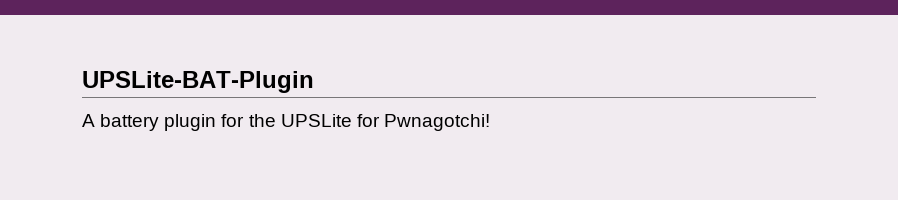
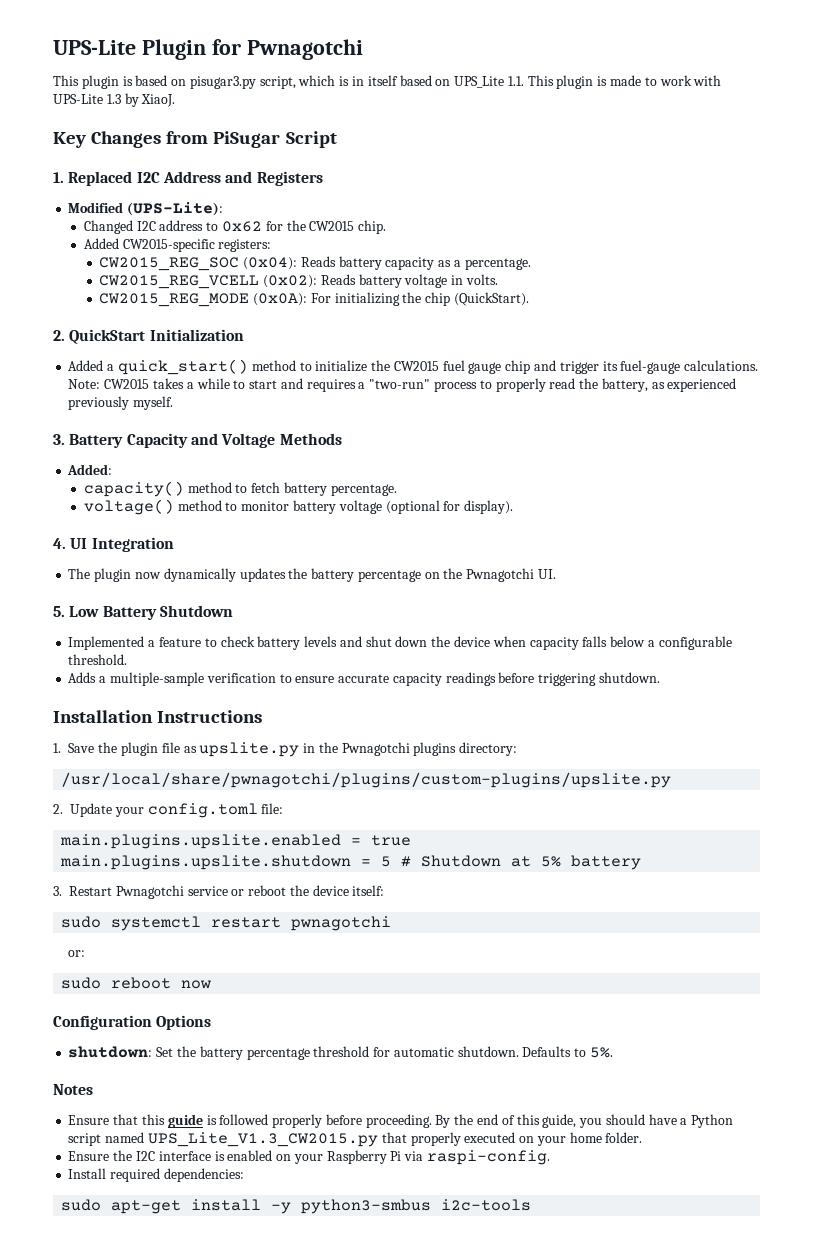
- UPSLite-BAT-Plugin
- A battery plugin for the UPSLite for Pwnagotchi!
+ UPS-Lite Plugin for Pwnagotchi
+ This plugin is based on pisugar3.py script, which is in itself based on UPS_Lite 1.1. This plugin is made to work with UPS-Lite 1.3 by XiaoJ.
+ Key Changes from PiSugar Script
+ 1. Replaced I2C Address and Registers
+ Modified (UPS-Lite):
+ Changed I2C address to 0x62 for the CW2015 chip.
+ Added CW2015-specific registers:
+ CW2015_REG_SOC (0x04): Reads battery capacity as a percentage.
+ CW2015_REG_VCELL (0x02): Reads battery voltage in volts.
+ CW2015_REG_MODE (0x0A): For initializing the chip (QuickStart).
+ 2. QuickStart Initialization
+ Added a quick_start() method to initialize the CW2015 fuel gauge chip and trigger its fuel-gauge calculations. Note: CW2015 takes a while to start and requires a "two-run" process to properly read the battery, as experienced previously myself.
+ 3. Battery Capacity and Voltage Methods
+ Added:
+ capacity() method to fetch battery percentage.
+ voltage() method to monitor battery voltage (optional for display).
+ 4. UI Integration
+ The plugin now dynamically updates the battery percentage on the Pwnagotchi UI.
+ 5. Low Battery Shutdown
+ Implemented a feature to check battery levels and shut down the device when capacity falls below a configurable threshold.
+ Adds a multiple-sample verification to ensure accurate capacity readings before triggering shutdown.
+ Installation Instructions
+ 1. Save the plugin file as upslite.py in the Pwnagotchi plugins directory:
+ /usr/local/share/pwnagotchi/plugins/custom-plugins/upslite.py
+ 2. Update your config.toml file:
+ main.plugins.upslite.enabled = true
+ main.plugins.upslite.shutdown = 5 # Shutdown at 5% battery
+ 3. Restart Pwnagotchi service or reboot the device itself:
+ sudo systemctl restart pwnagotchi
+ or:
+ sudo reboot now
+ Configuration Options
+ shutdown: Set the battery percentage threshold for automatic shutdown. Defaults to 5%.
+ Notes
+ Ensure that this guide is followed properly before proceeding. By the end of this guide, you should have a Python script named UPS_Lite_V1.3_CW2015.py that properly executed on your home folder.
+ Ensure the I2C interface is enabled on your Raspberry Pi via raspi-config.
+ Install required dependencies:
+ sudo apt-get install -y python3-smbus i2c-tools

